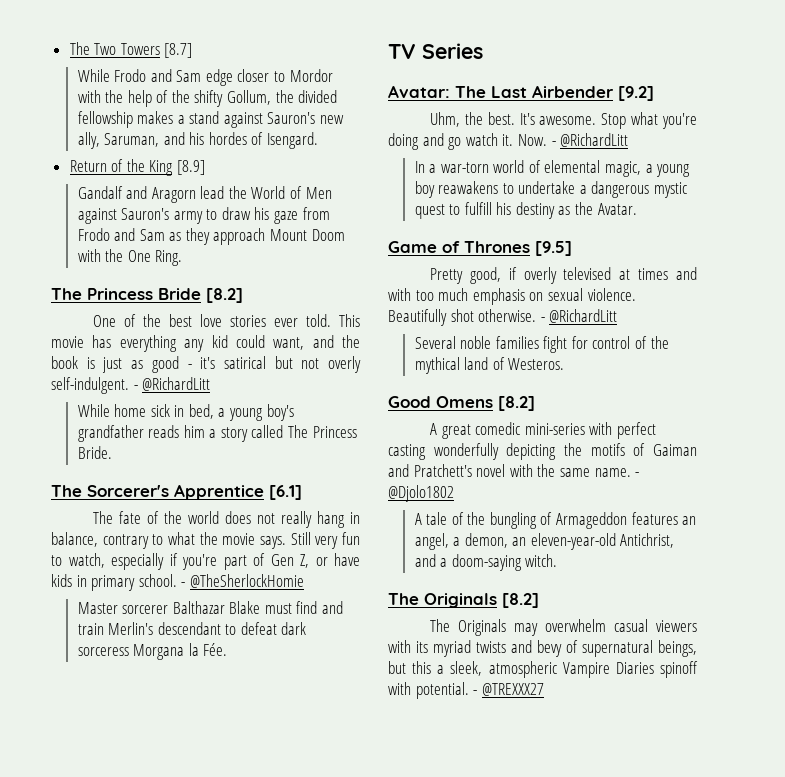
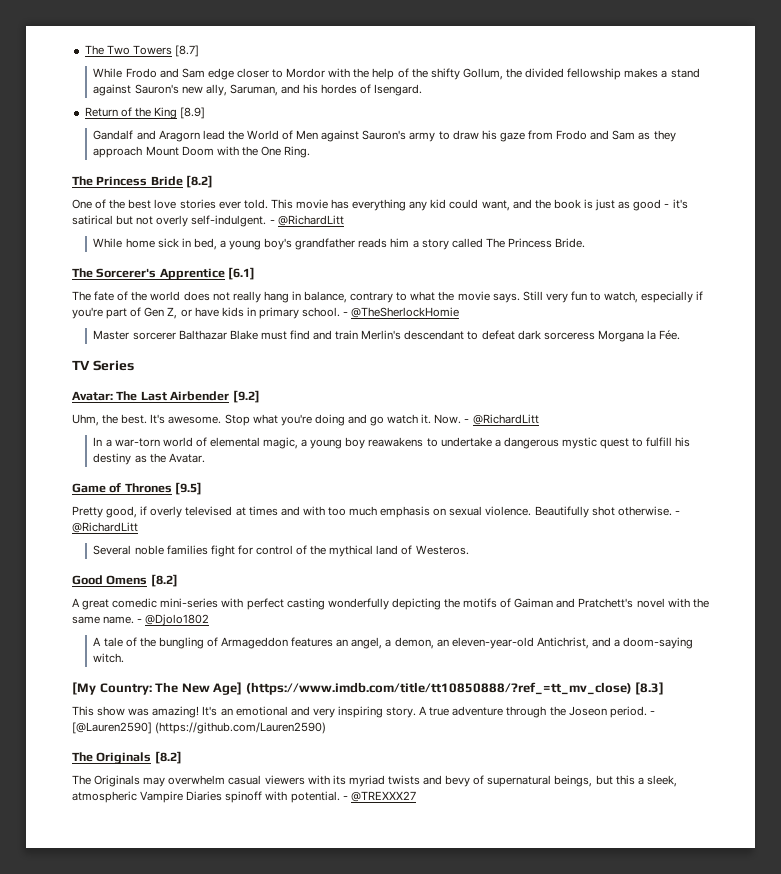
+ [My Country: The New Age] (https://www.imdb.com/title/tt10850888/?ref_=tt_mv_close) [8.3]
+ This show was amazing! It's an emotional and very inspiring story. A true adventure through the Joseon period. - [@Lauren2590] (https://github.com/Lauren2590)

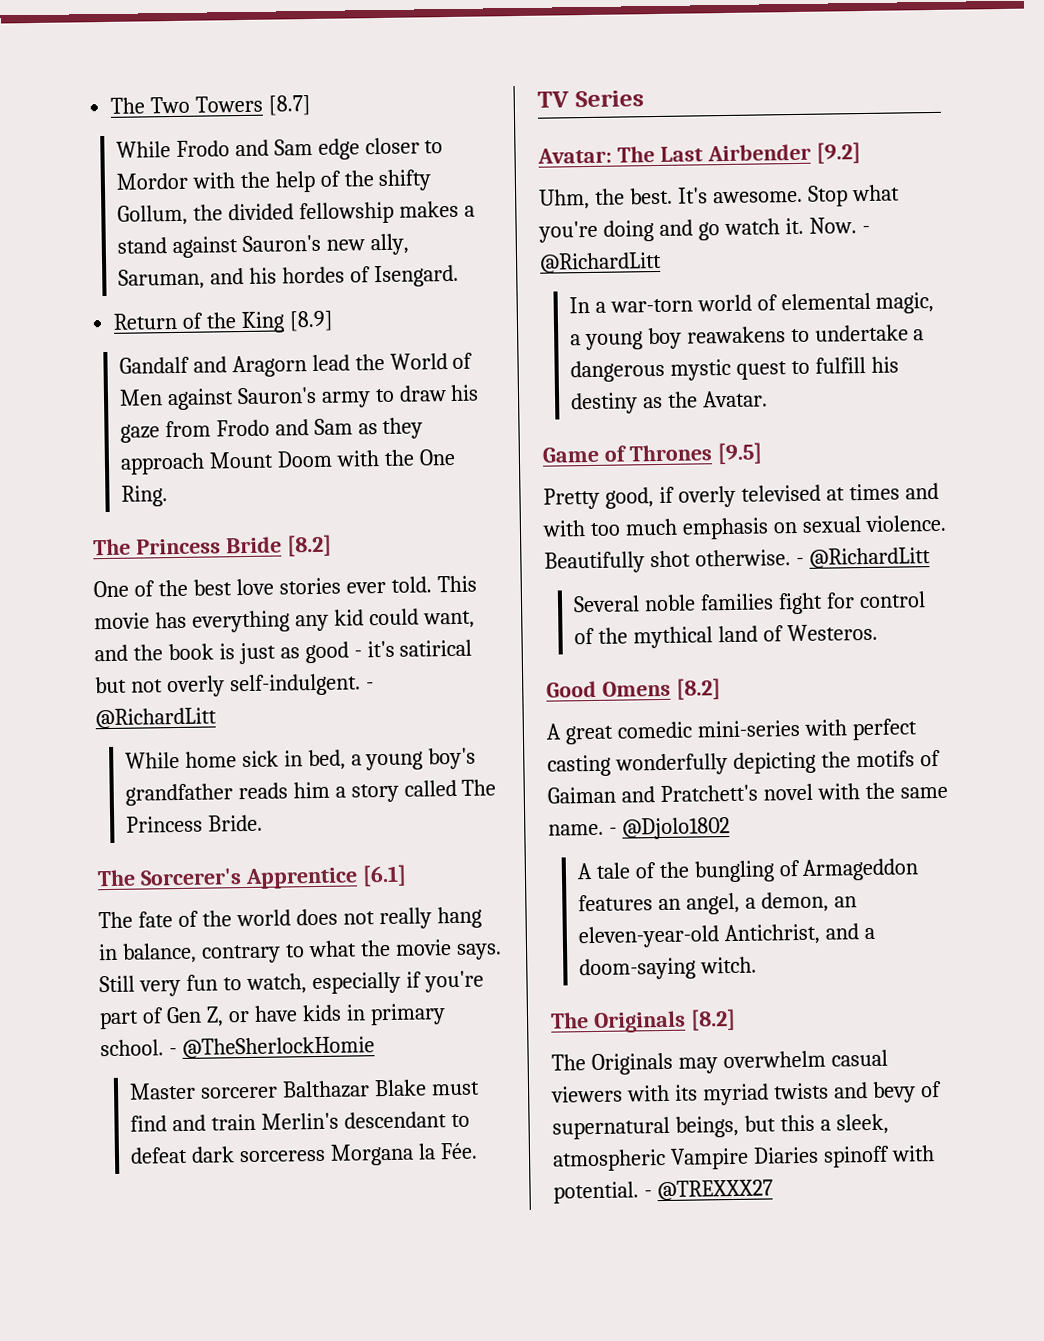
- [My Country: The New Age] (https://www.imdb.com/title/tt10850888/?ref_=tt_mv_close) [8.3]
- This show was amazing! It's an emotional and very inspiring story. A true adventure through the Joseon period. - [@Lauren2590] (https://github.com/Lauren2590)

